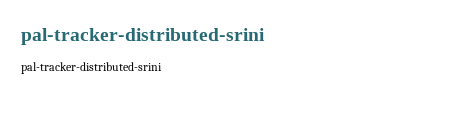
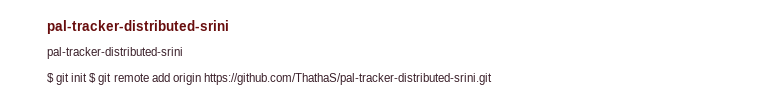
+ $ git init $ git remote add origin https://github.com/ThathaS/pal-tracker-distributed-srini.git

